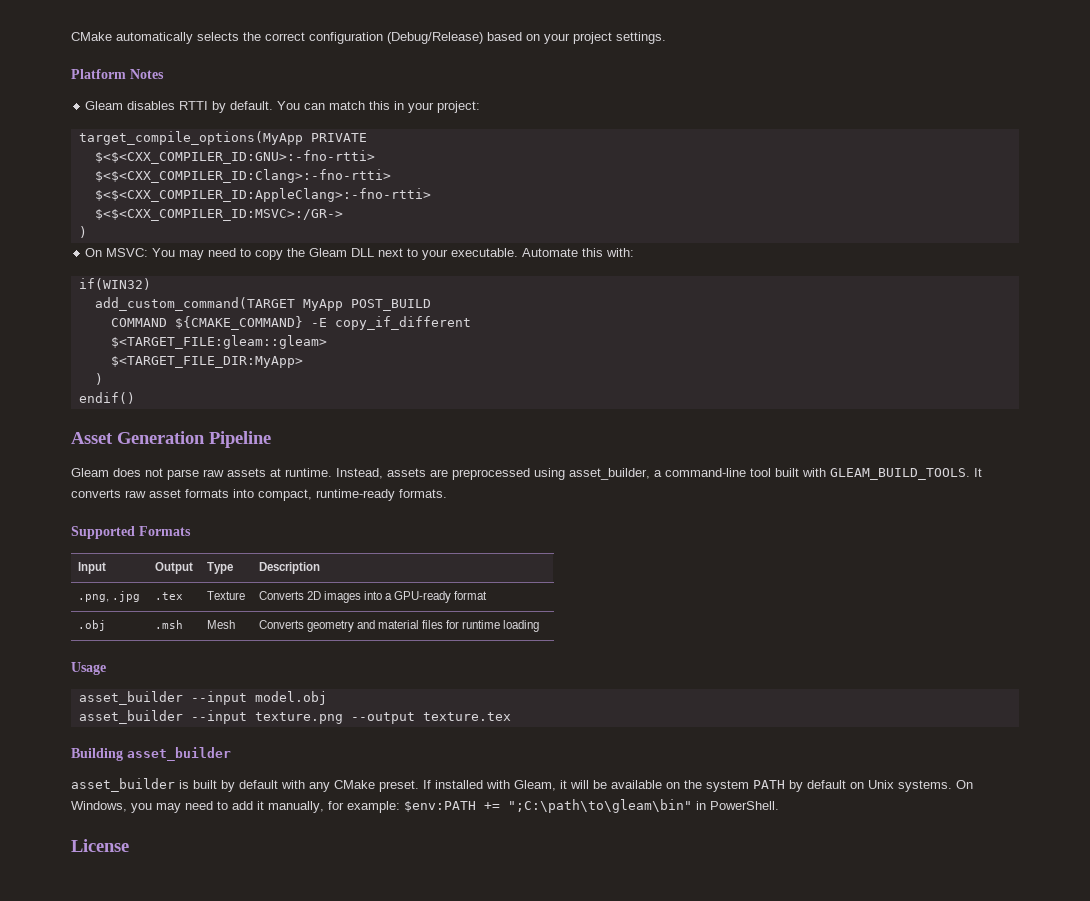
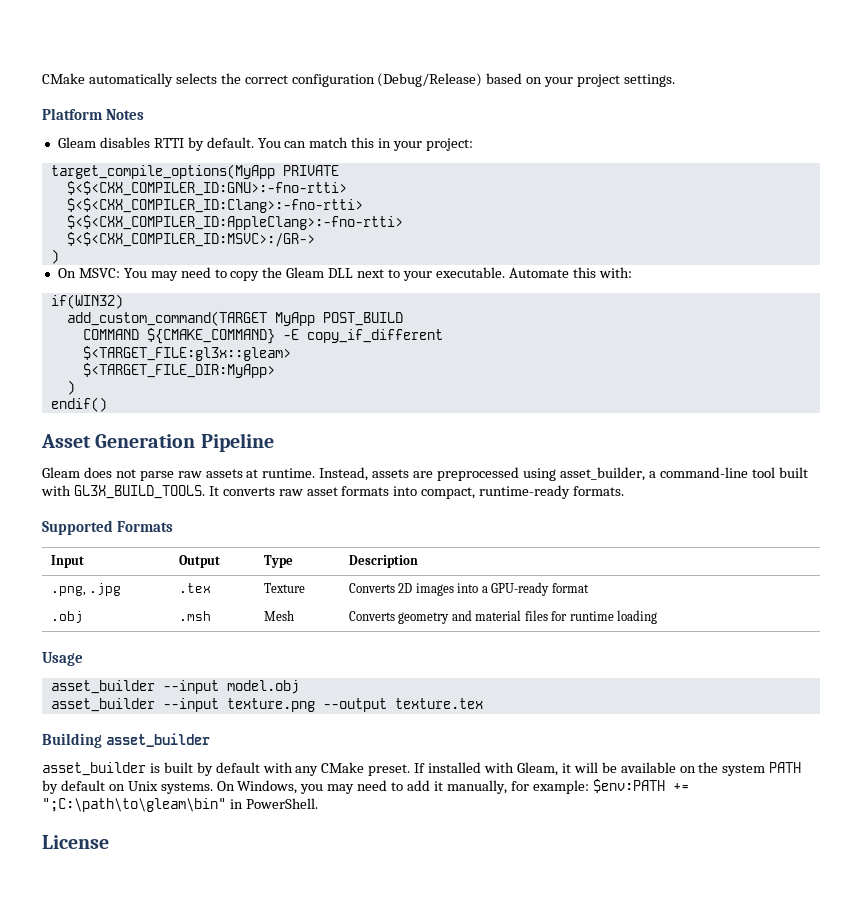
- $<TARGET_FILE:gleam::gleam>
+ $<TARGET_FILE:gl3x::gleam>
- Instead, assets are preprocessed using asset_builder, a command-line tool built with GLEAM_BUILD_TOOLS.
+ Instead, assets are preprocessed using asset_builder, a command-line tool built with GL3X_BUILD_TOOLS.

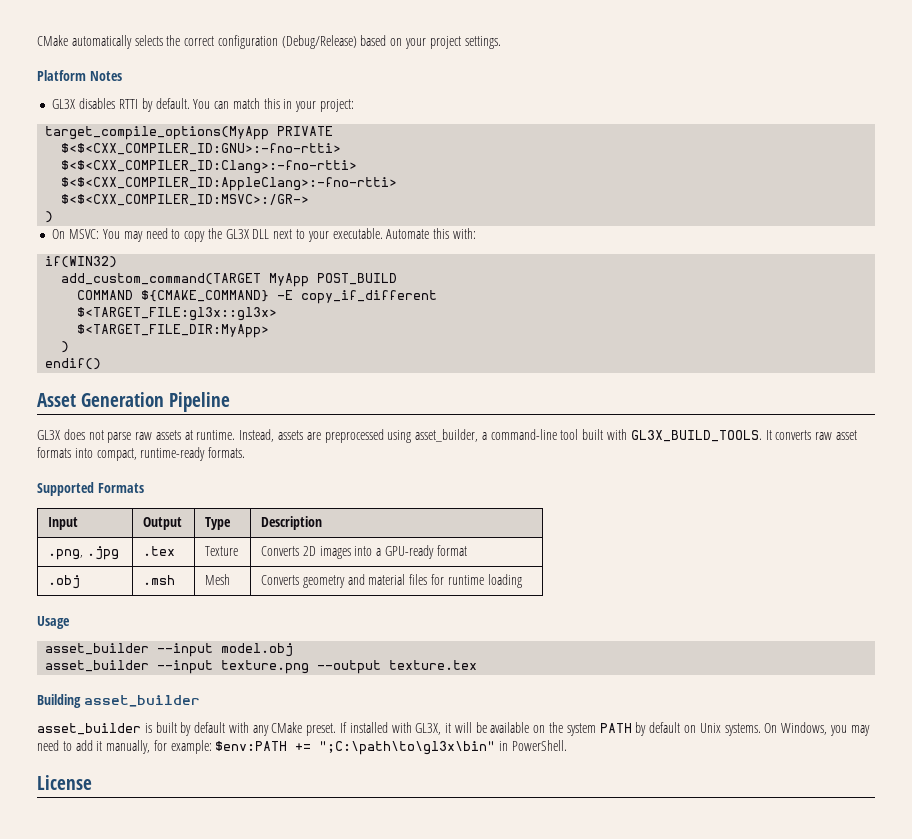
- Gleam disables RTTI by default.
+ GL3X disables RTTI by default.
- On MSVC: You may need to copy the Gleam DLL next to your executable.
+ On MSVC: You may need to copy the GL3X DLL next to your executable.
- $<TARGET_FILE:gl3x::gleam>
+ $<TARGET_FILE:gl3x::gl3x>
- Gleam does not parse raw assets at runtime.
+ GL3X does not parse raw assets at runtime.
- If installed with Gleam, it will be available on the system PATH by default on Unix systems.
+ If installed with GL3X, it will be available on the system PATH by default on Unix systems.
- On Windows, you may need to add it manually, for example: $env:PATH += ";C:\path\to\gleam\bin" in PowerShell.
+ On Windows, you may need to add it manually, for example: $env:PATH += ";C:\path\to\gl3x\bin" in PowerShell.

